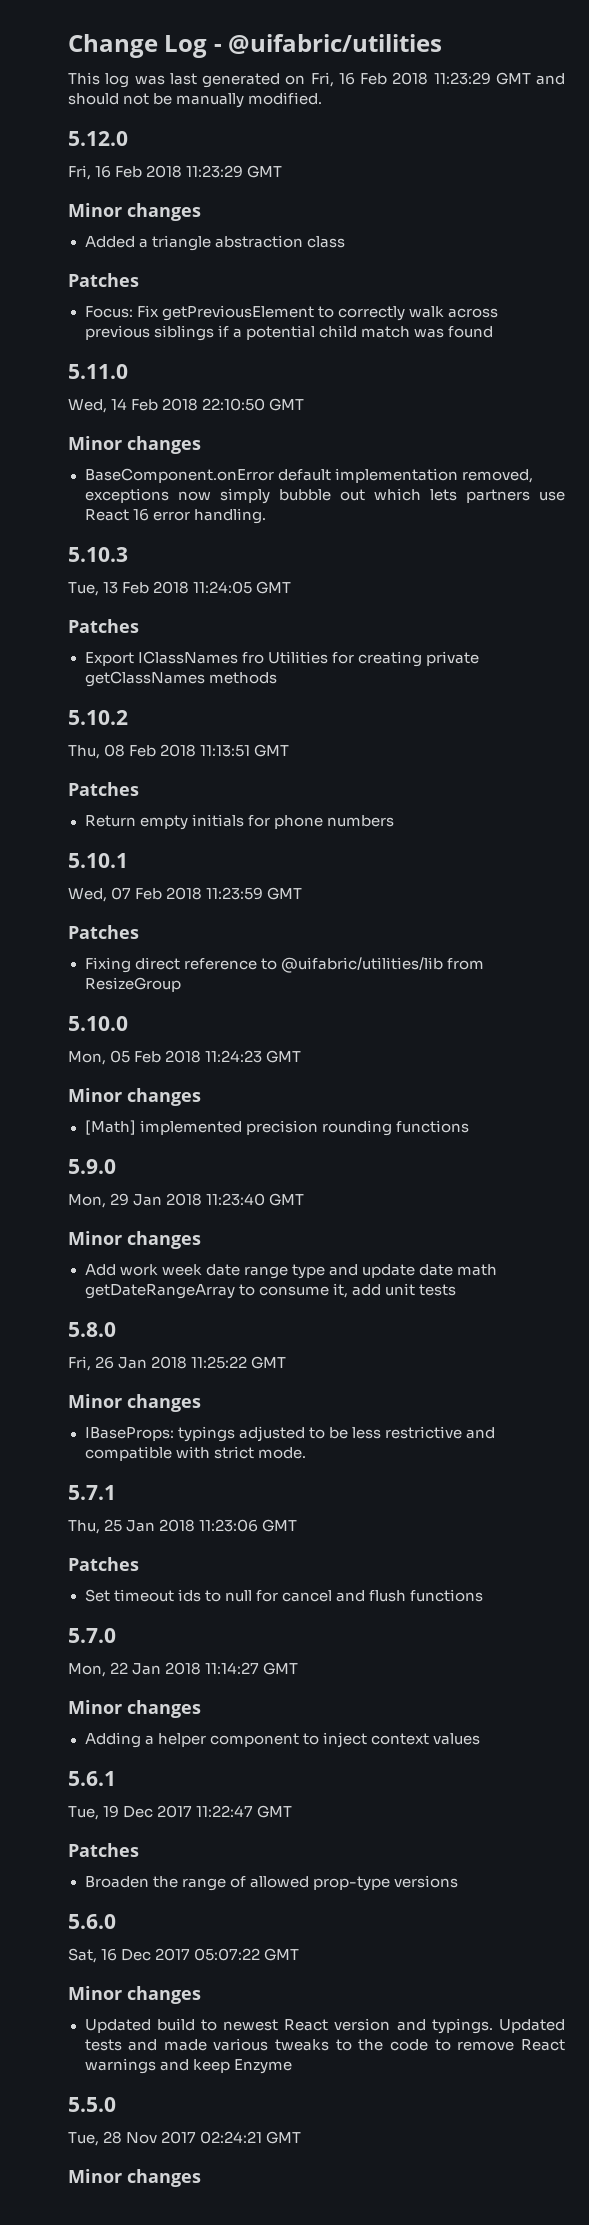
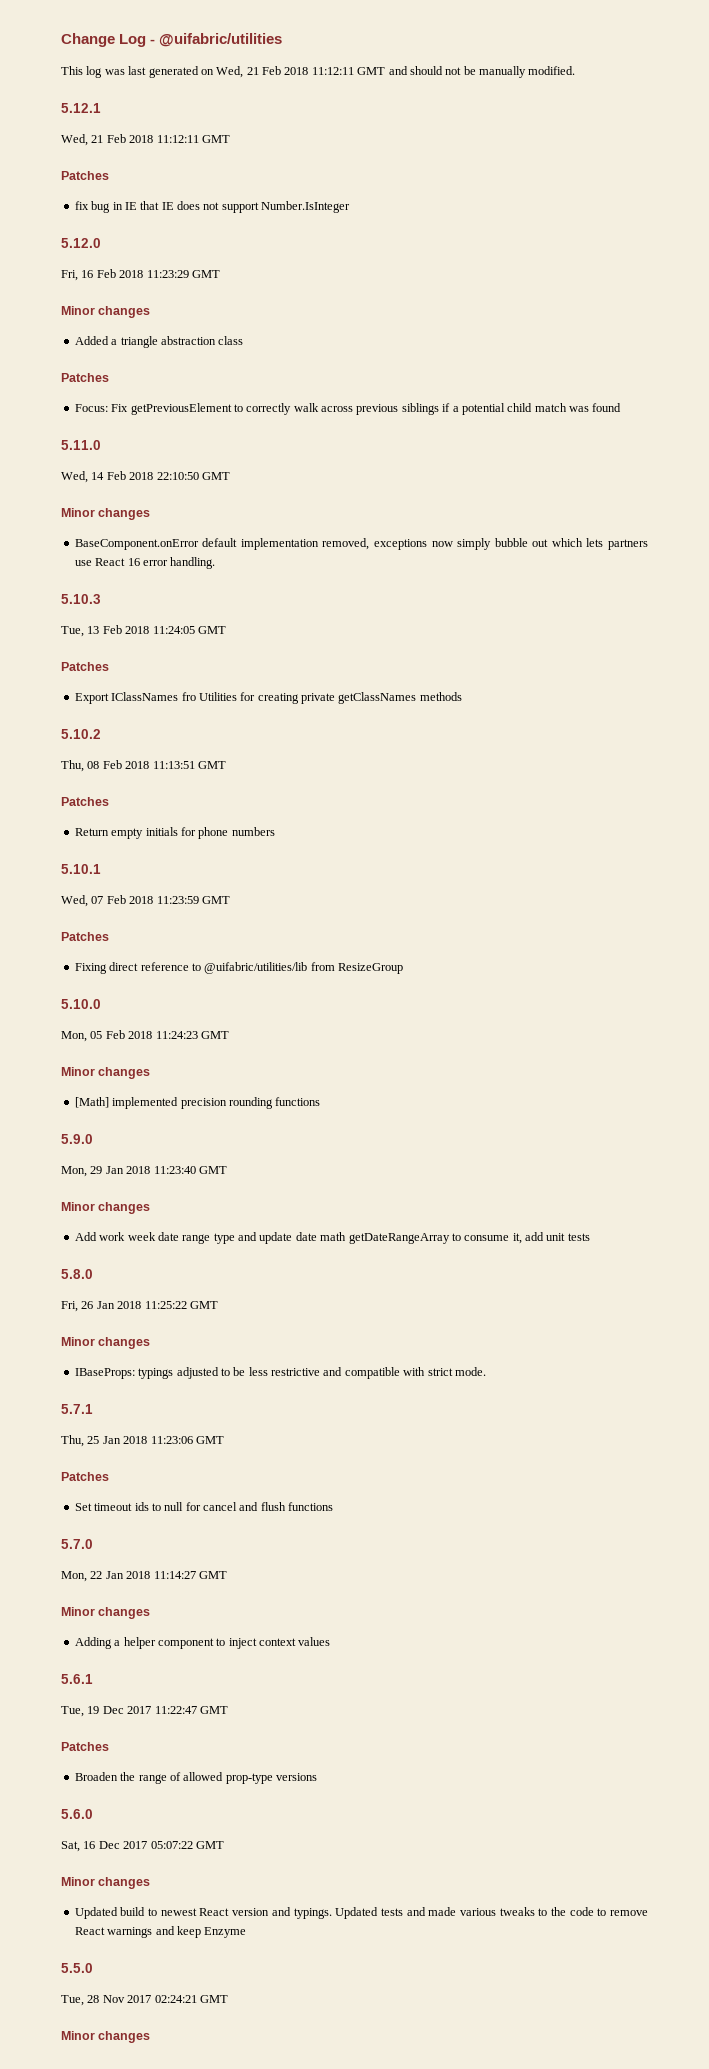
- This log was last generated on Fri, 16 Feb 2018 11:23:29 GMT and should not be manually modified.
+ This log was last generated on Wed, 21 Feb 2018 11:12:11 GMT and should not be manually modified.
+ 5.12.1
+ Wed, 21 Feb 2018 11:12:11 GMT
+ Patches
+ fix bug in IE that IE does not support Number.IsInteger

